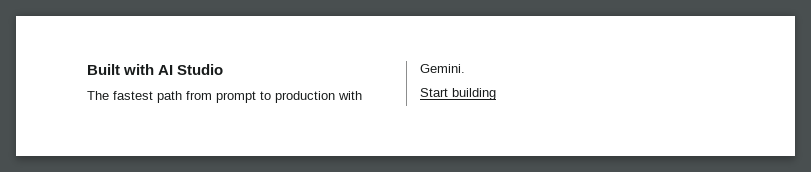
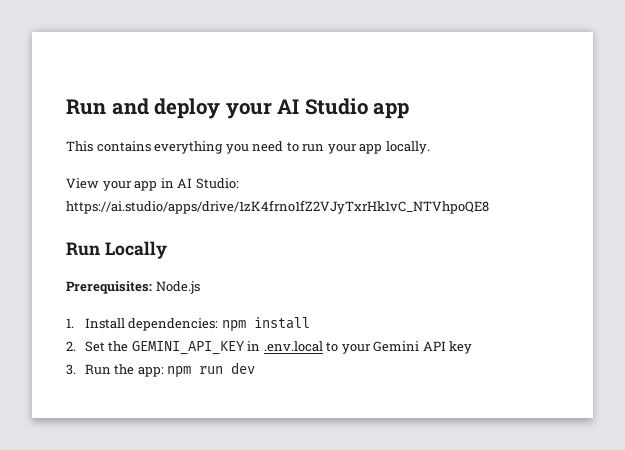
- Built with AI Studio
- The fastest path from prompt to production with Gemini.
- Start building
+ Run and deploy your AI Studio app
+ This contains everything you need to run your app locally.
+ View your app in AI Studio: https://ai.studio/apps/drive/1zK4frno1fZ2VJyTxrHk1vC_NTVhpoQE8
+ Run Locally
+ Prerequisites: Node.js
+ 1. Install dependencies: npm install
+ 2. Set the GEMINI_API_KEY in .env.local to your Gemini API key
+ 3. Run the app: npm run dev

